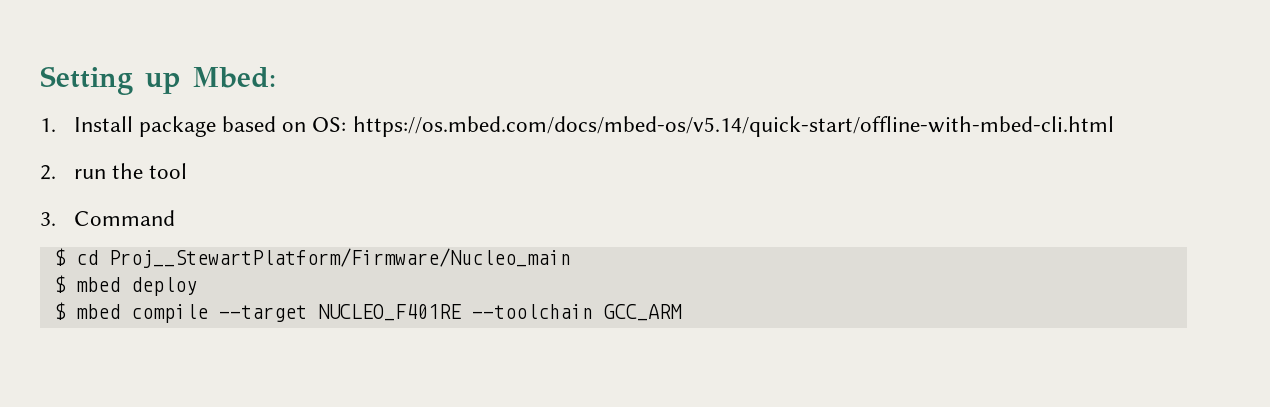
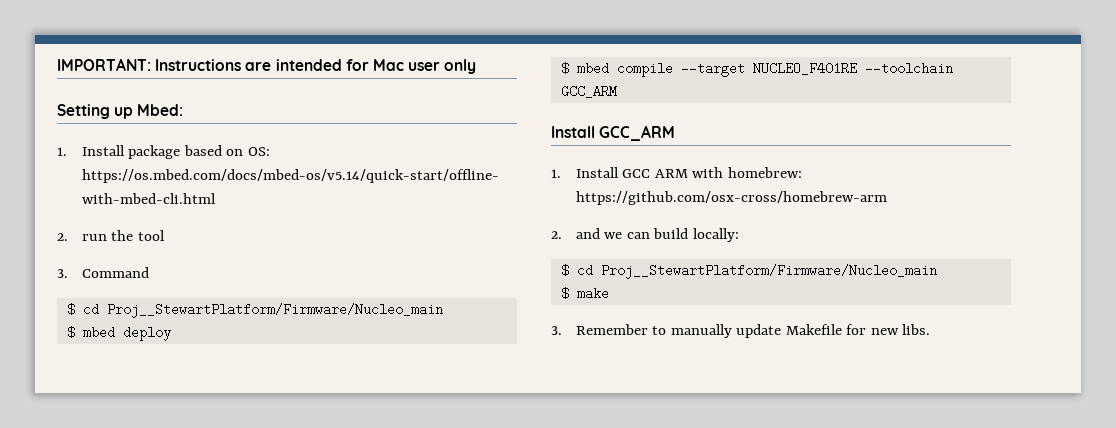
+ IMPORTANT: Instructions are intended for Mac user only
+ Install GCC_ARM
+ 1. Install GCC ARM with homebrew: https://github.com/osx-cross/homebrew-arm
+ 2. and we can build locally:
+ $ cd Proj__StewartPlatform/Firmware/Nucleo_main
+ $ make
+ 3. Remember to manually update Makefile for new libs.

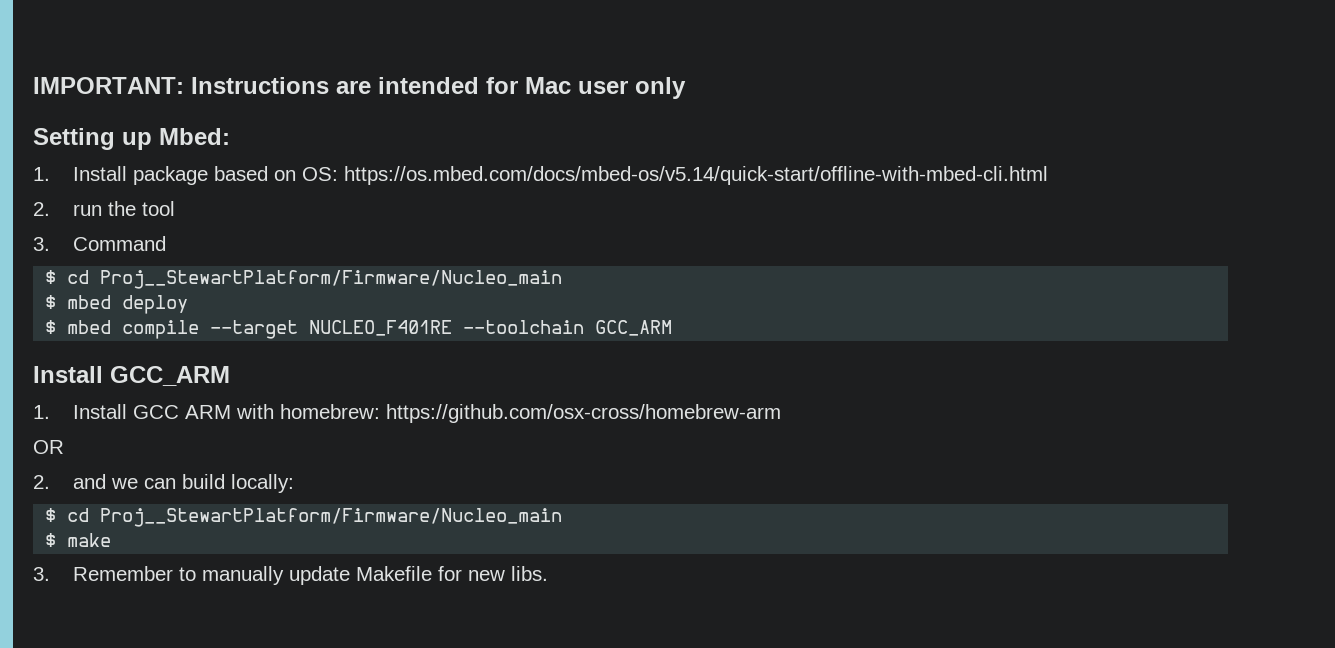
+ OR

